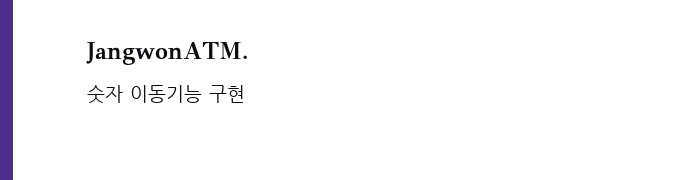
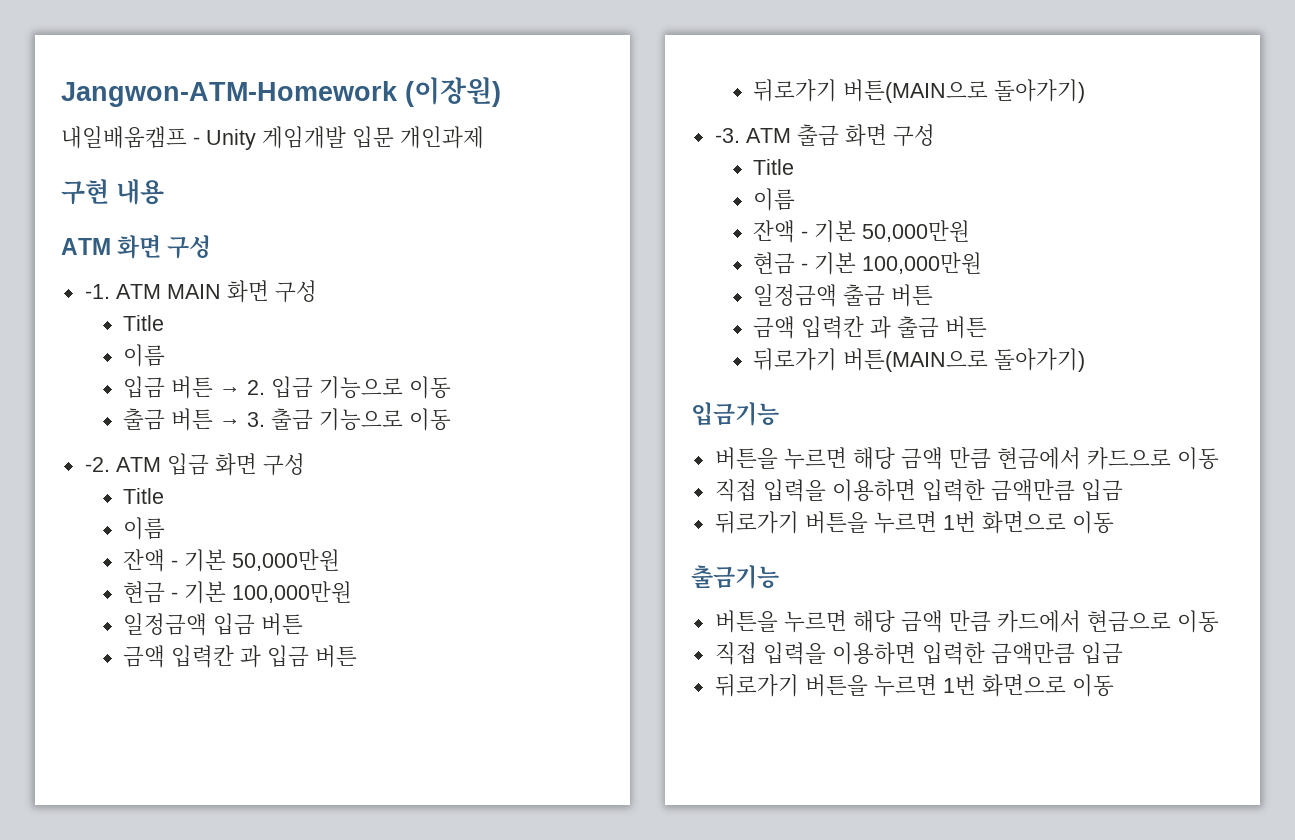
- JangwonATM.
- 숫자 이동기능 구현
+ Jangwon-ATM-Homework (이장원)
+ 내일배움캠프 - Unity 게임개발 입문 개인과제
+ 구현 내용
+ ATM 화면 구성
+ -1. ATM MAIN 화면 구성
+ Title
+ 이름
+ 입금 버튼 → 2. 입금 기능으로 이동
+ 출금 버튼 → 3. 출금 기능으로 이동
+ -2. ATM 입금 화면 구성
+ Title
+ 이름
+ 잔액 - 기본 50,000만원
+ 현금 - 기본 100,000만원
+ 일정금액 입금 버튼
+ 금액 입력칸 과 입금 버튼
+ 뒤로가기 버튼(MAIN으로 돌아가기)
+ -3. ATM 출금 화면 구성
+ Title
+ 이름
+ 잔액 - 기본 50,000만원
+ 현금 - 기본 100,000만원
+ 일정금액 출금 버튼
+ 금액 입력칸 과 출금 버튼
+ 뒤로가기 버튼(MAIN으로 돌아가기)
+ 입금기능
+ 버튼을 누르면 해당 금액 만큼 현금에서 카드으로 이동
+ 직접 입력을 이용하면 입력한 금액만큼 입금
+ 뒤로가기 버튼을 누르면 1번 화면으로 이동
+ 출금기능
+ 버튼을 누르면 해당 금액 만큼 카드에서 현금으로 이동
+ 직접 입력을 이용하면 입력한 금액만큼 입금
+ 뒤로가기 버튼을 누르면 1번 화면으로 이동

